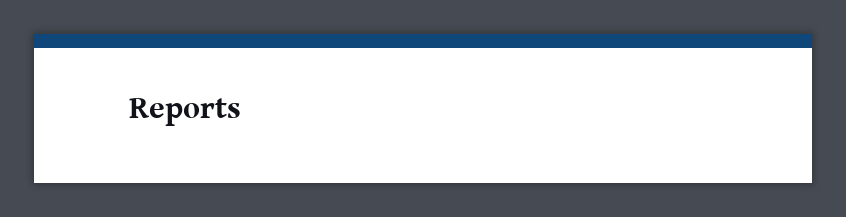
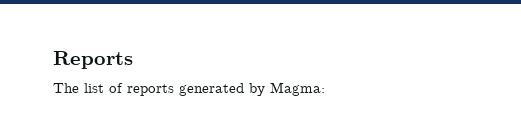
+ The list of reports generated by Magma:

